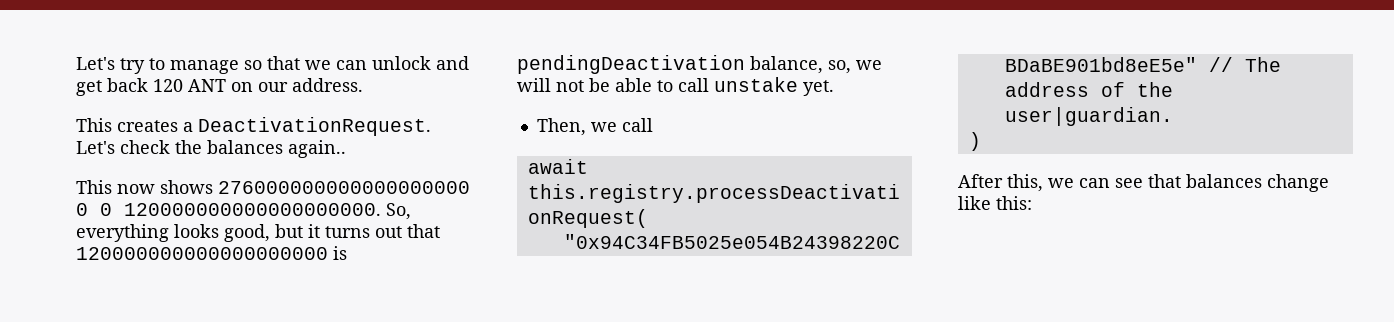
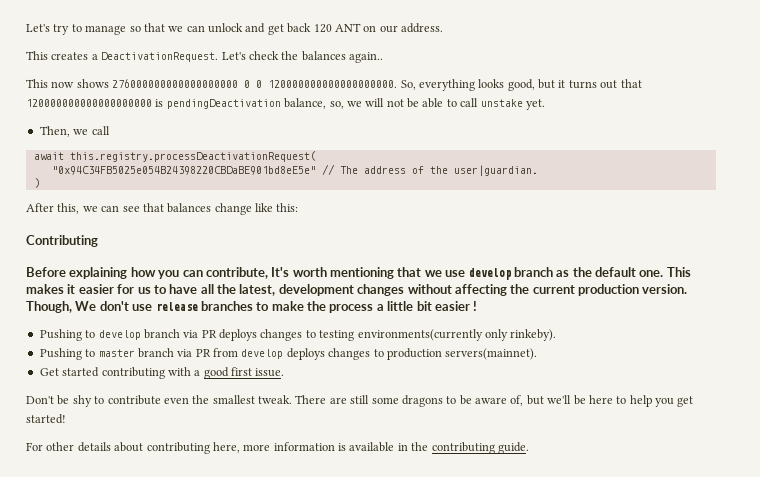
+ Contributing
+ Before explaining how you can contribute, It's worth mentioning that we use develop branch as the default one. This makes it easier for us to have all the latest, development changes without affecting the current production version. Though, We don't use release branches to make the process a little bit easier !
+ Pushing to develop branch via PR deploys changes to testing environments(currently only rinkeby).
+ Pushing to master branch via PR from develop deploys changes to production servers(mainnet).
+ Get started contributing with a good first issue.
+ Don't be shy to contribute even the smallest tweak. There are still some dragons to be aware of, but we'll be here to help you get started!
+ For other details about contributing here, more information is available in the contributing guide.

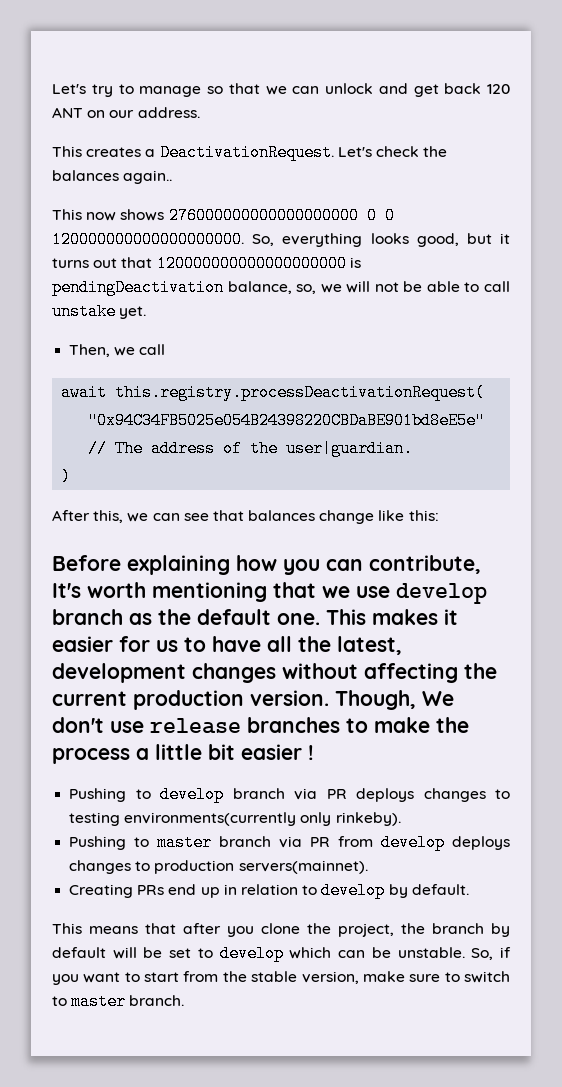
- Contributing
- Get started contributing with a good first issue.
- Don't be shy to contribute even the smallest tweak. There are still some dragons to be aware of, but we'll be here to help you get started!
- For other details about contributing here, more information is available in the contributing guide.
+ Creating PRs end up in relation to develop by default.
+ This means that after you clone the project, the branch by default will be set to develop which can be unstable. So, if you want to start from the stable version, make sure to switch to master branch.

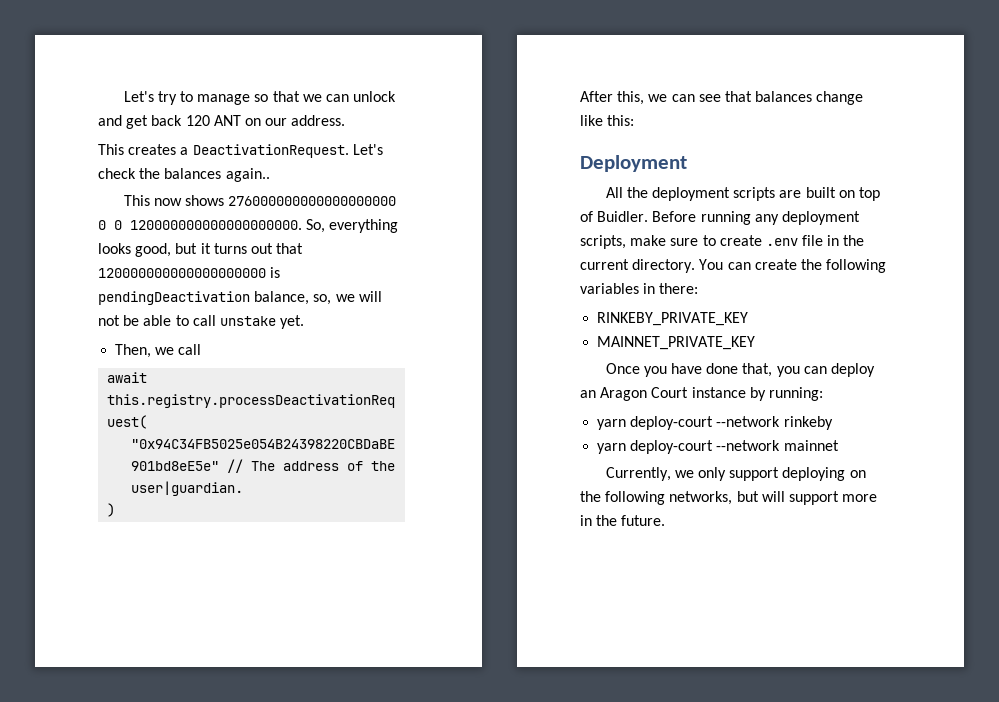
- Before explaining how you can contribute, It's worth mentioning that we use develop branch as the default one. This makes it easier for us to have all the latest, development changes without affecting the current production version. Though, We don't use release branches to make the process a little bit easier !
- Pushing to develop branch via PR deploys changes to testing environments(currently only rinkeby).
- Pushing to master branch via PR from develop deploys changes to production servers(mainnet).
- Creating PRs end up in relation to develop by default.
- This means that after you clone the project, the branch by default will be set to develop which can be unstable. So, if you want to start from the stable version, make sure to switch to master branch.
+ Deployment
+ All the deployment scripts are built on top of Buidler. Before running any deployment scripts, make sure to create .env file in the current directory. You can create the following variables in there:
+ RINKEBY_PRIVATE_KEY
+ MAINNET_PRIVATE_KEY
+ Once you have done that, you can deploy an Aragon Court instance by running:
+ yarn deploy-court --network rinkeby
+ yarn deploy-court --network mainnet
+ Currently, we only support deploying on the following networks, but will support more in the future.

